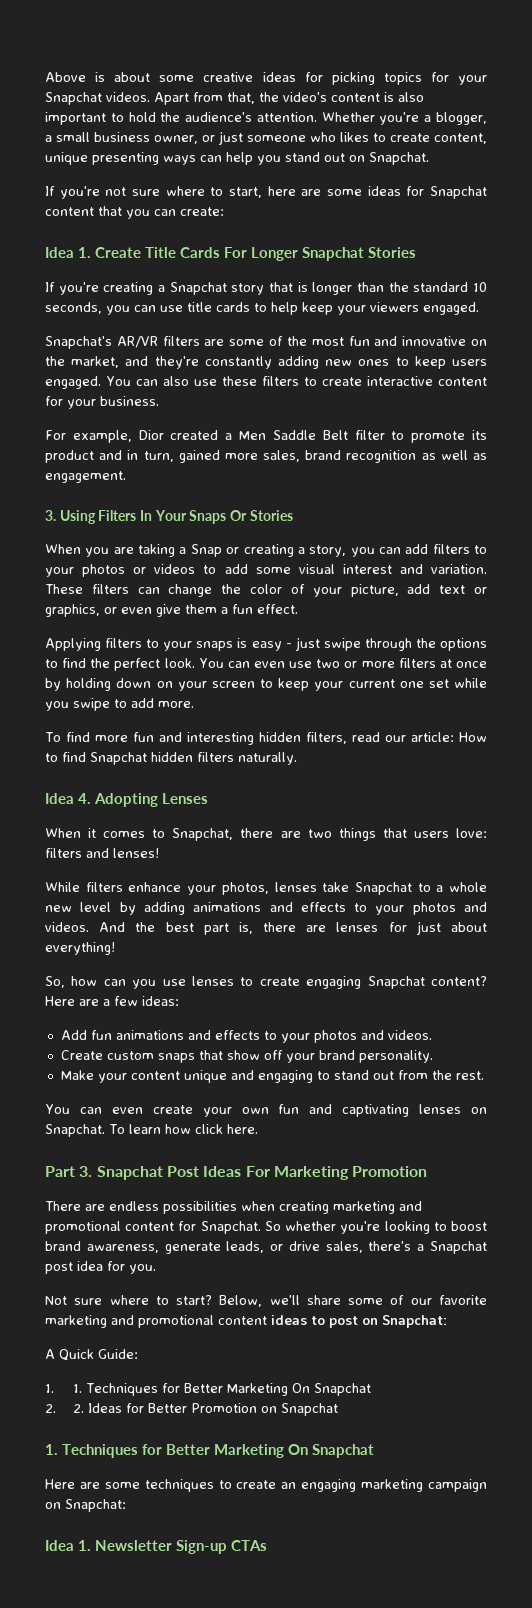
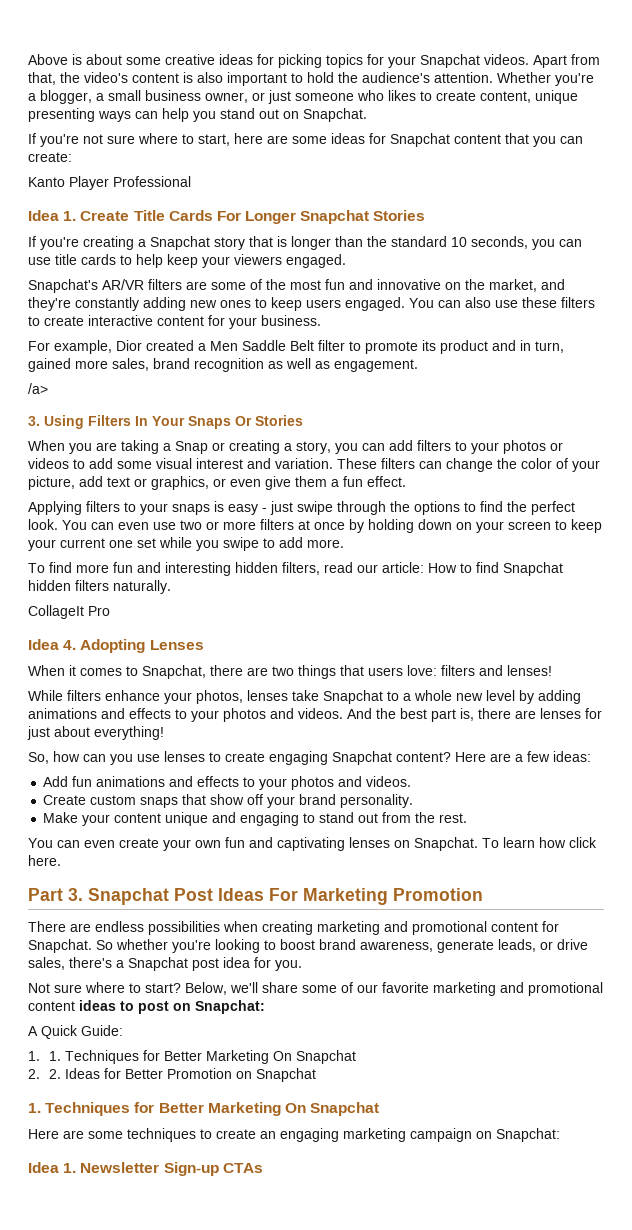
+ Kanto Player Professional
+ /a>
+ CollageIt Pro

